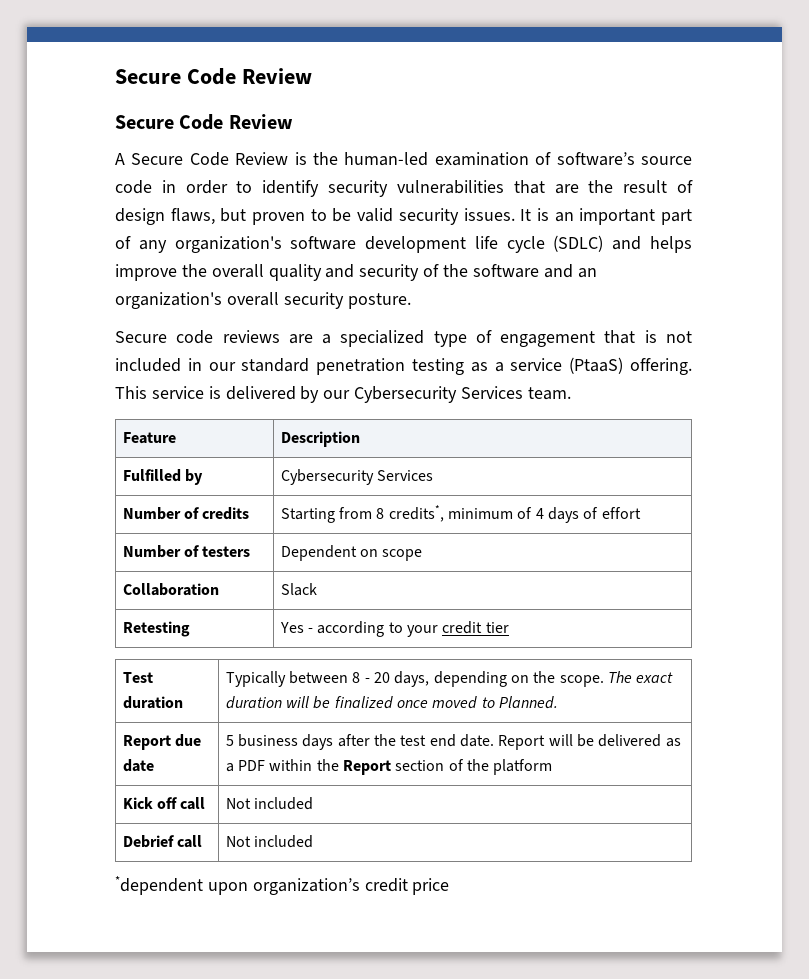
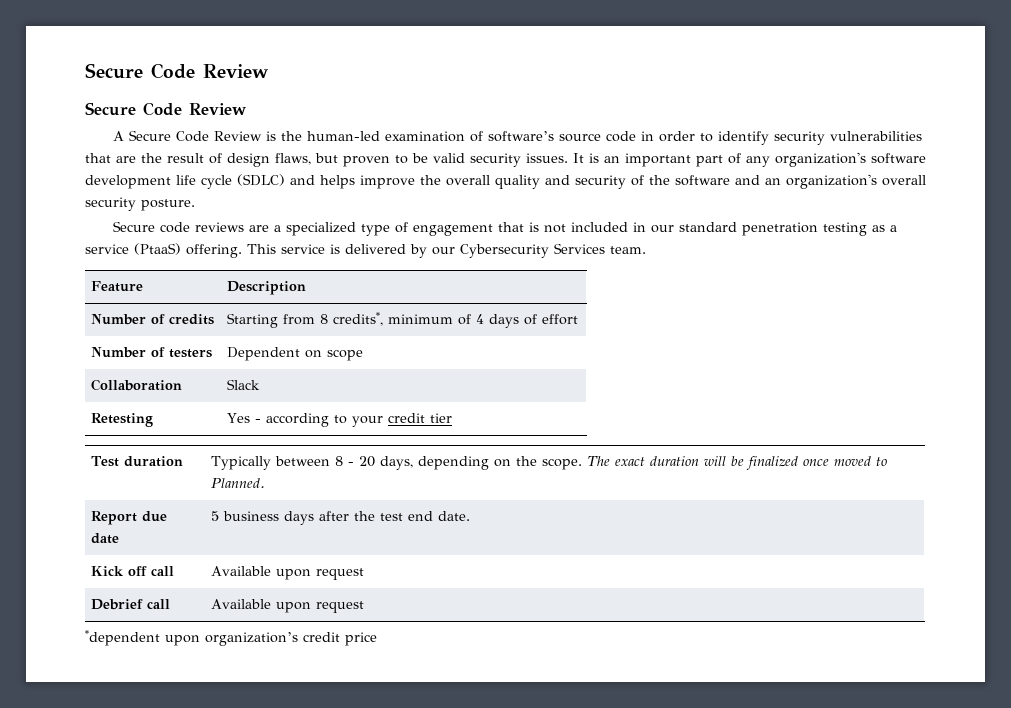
- Fulfilled by | Cybersecurity Services
- Report due date | 5 business days after the test end date. Report will be delivered as a PDF within the Report section of the platform
+ Report due date | 5 business days after the test end date.
- Kick off call | Not included
+ Kick off call | Available upon request
- Debrief call | Not included
+ Debrief call | Available upon request

